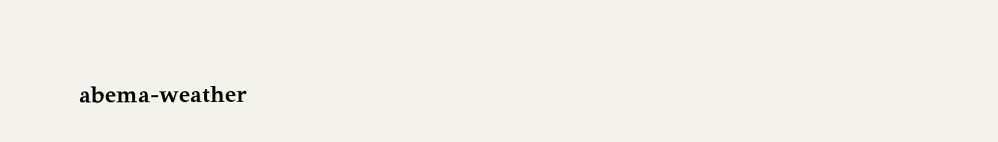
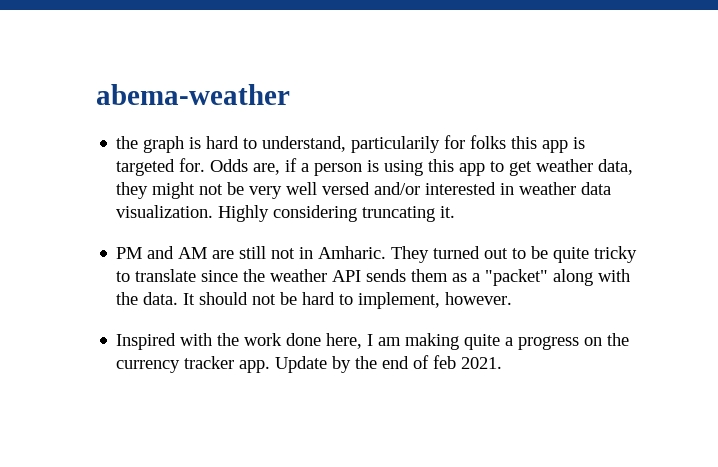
+ the graph is hard to understand, particularily for folks this app is targeted for. Odds are, if a person is using this app to get weather data, they might not be very well versed and/or interested in weather data visualization. Highly considering truncating it.
+ PM and AM are still not in Amharic. They turned out to be quite tricky to translate since the weather API sends them as a "packet" along with the data. It should not be hard to implement, however.
+ Inspired with the work done here, I am making quite a progress on the currency tracker app. Update by the end of feb 2021.

